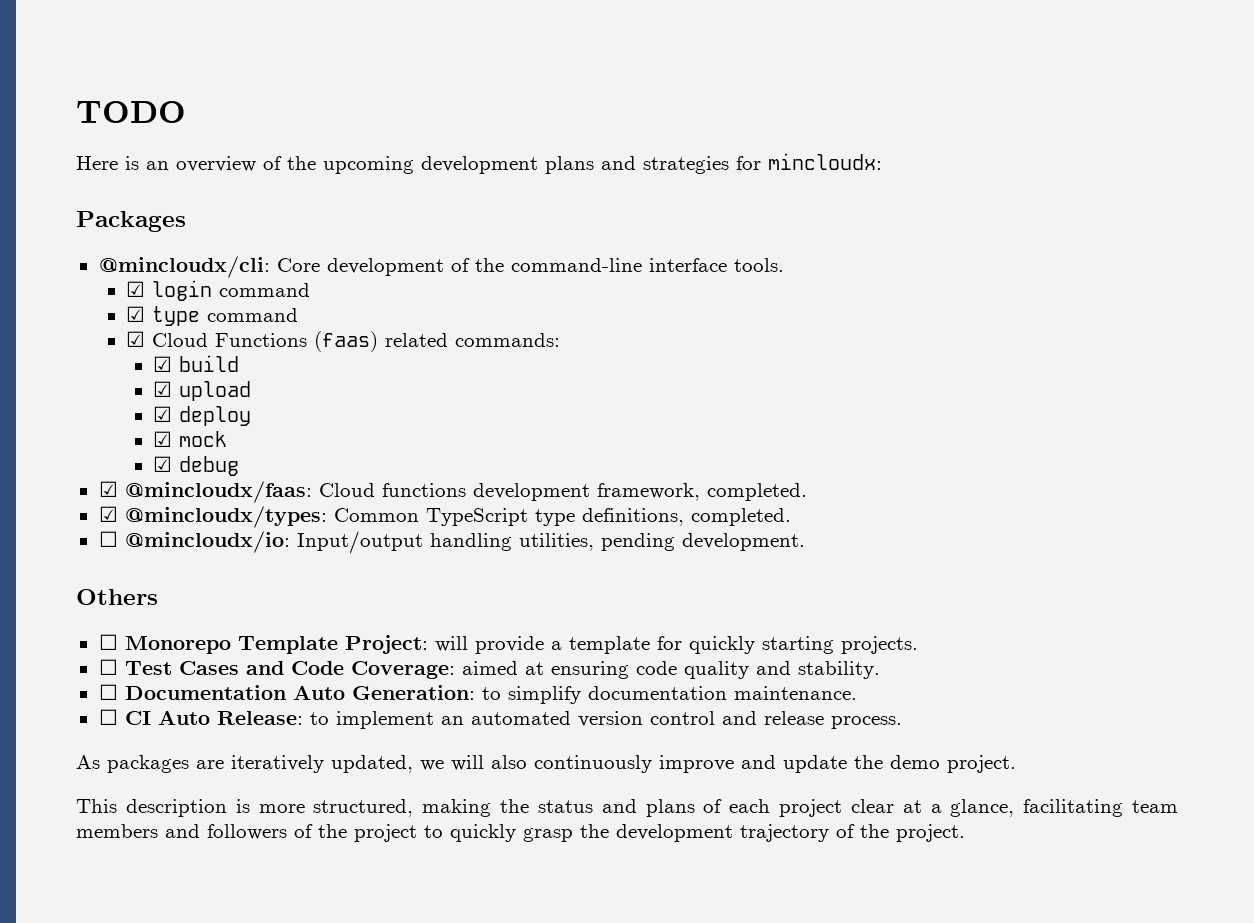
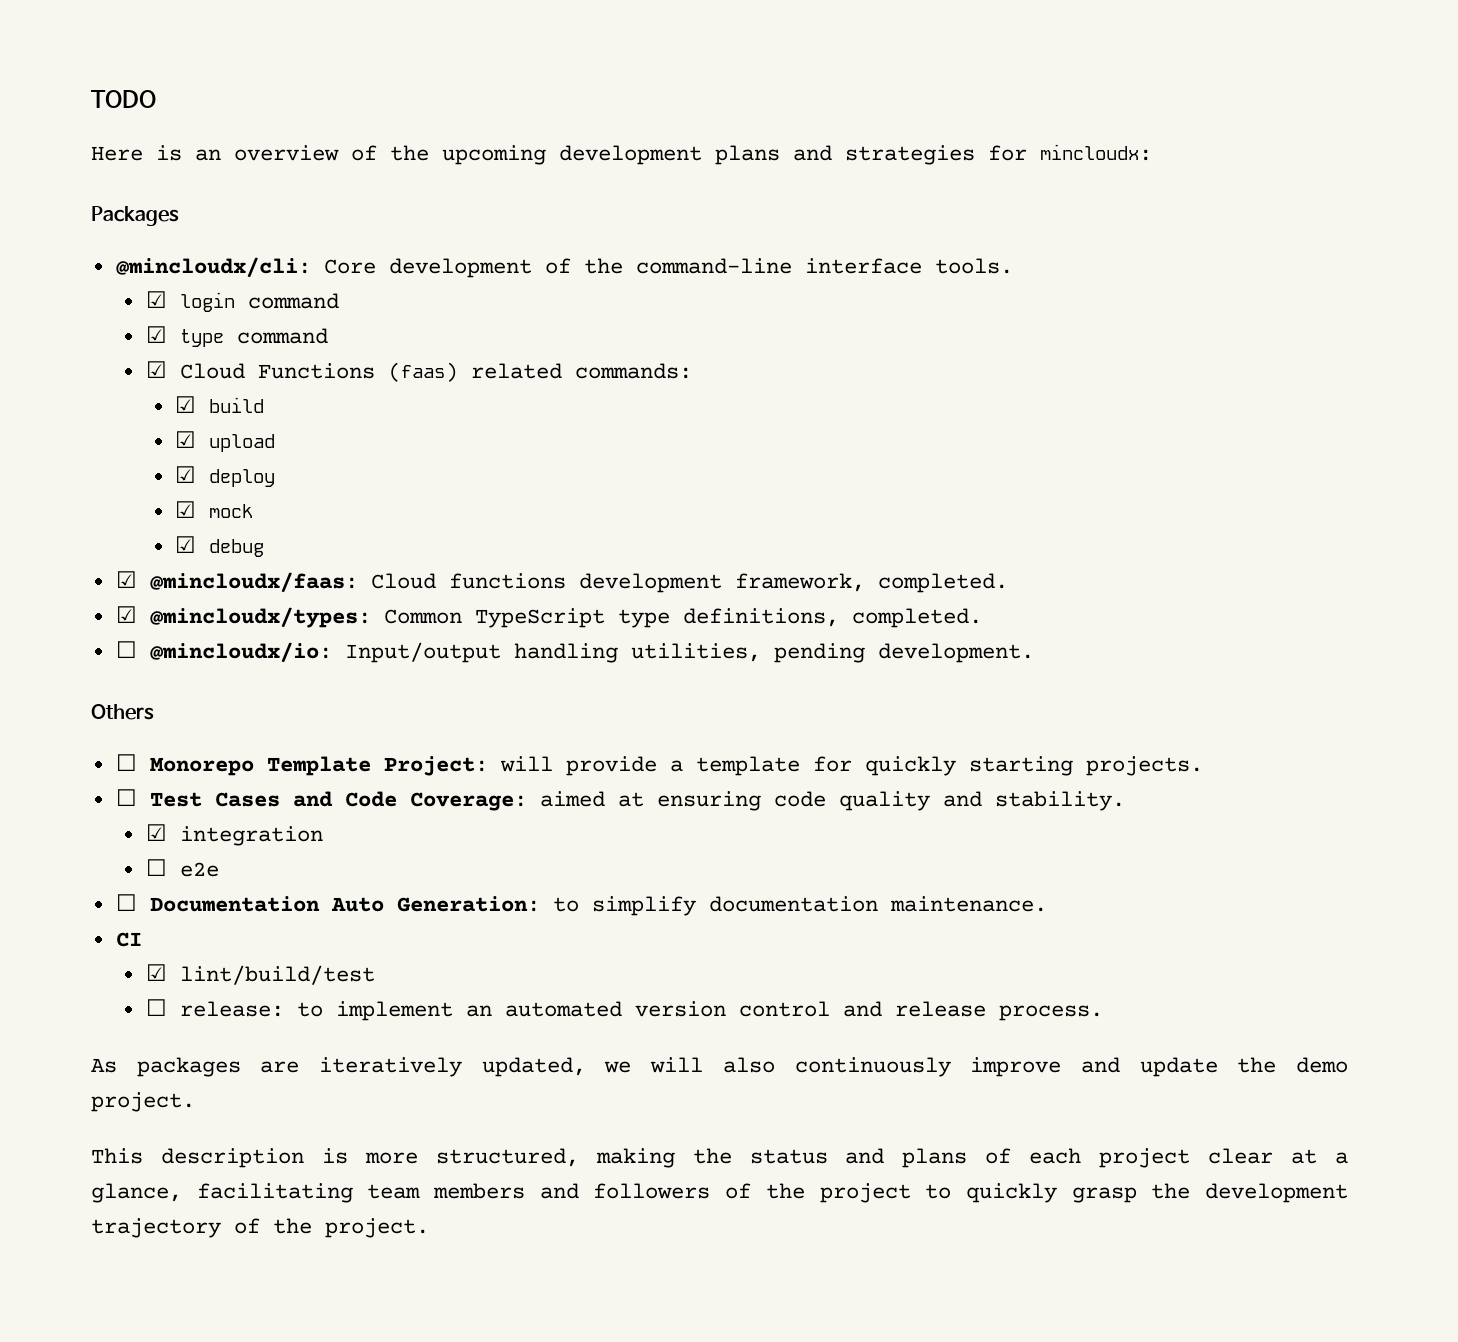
+ ☑ integration
+ ☐ e2e
- ☐ CI Auto Release: to implement an automated version control and release process.
+ CI
+ ☑ lint/build/test
+ ☐ release: to implement an automated version control and release process.

